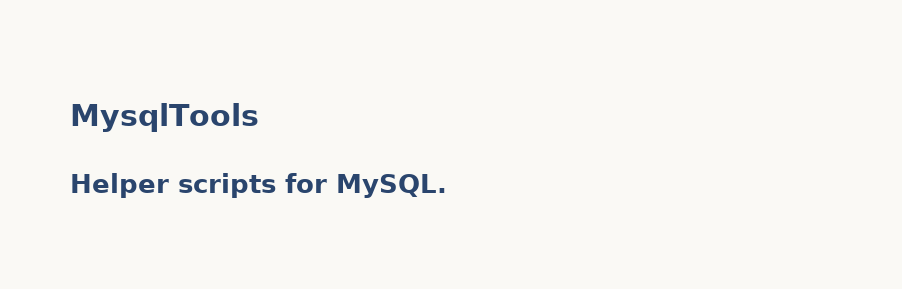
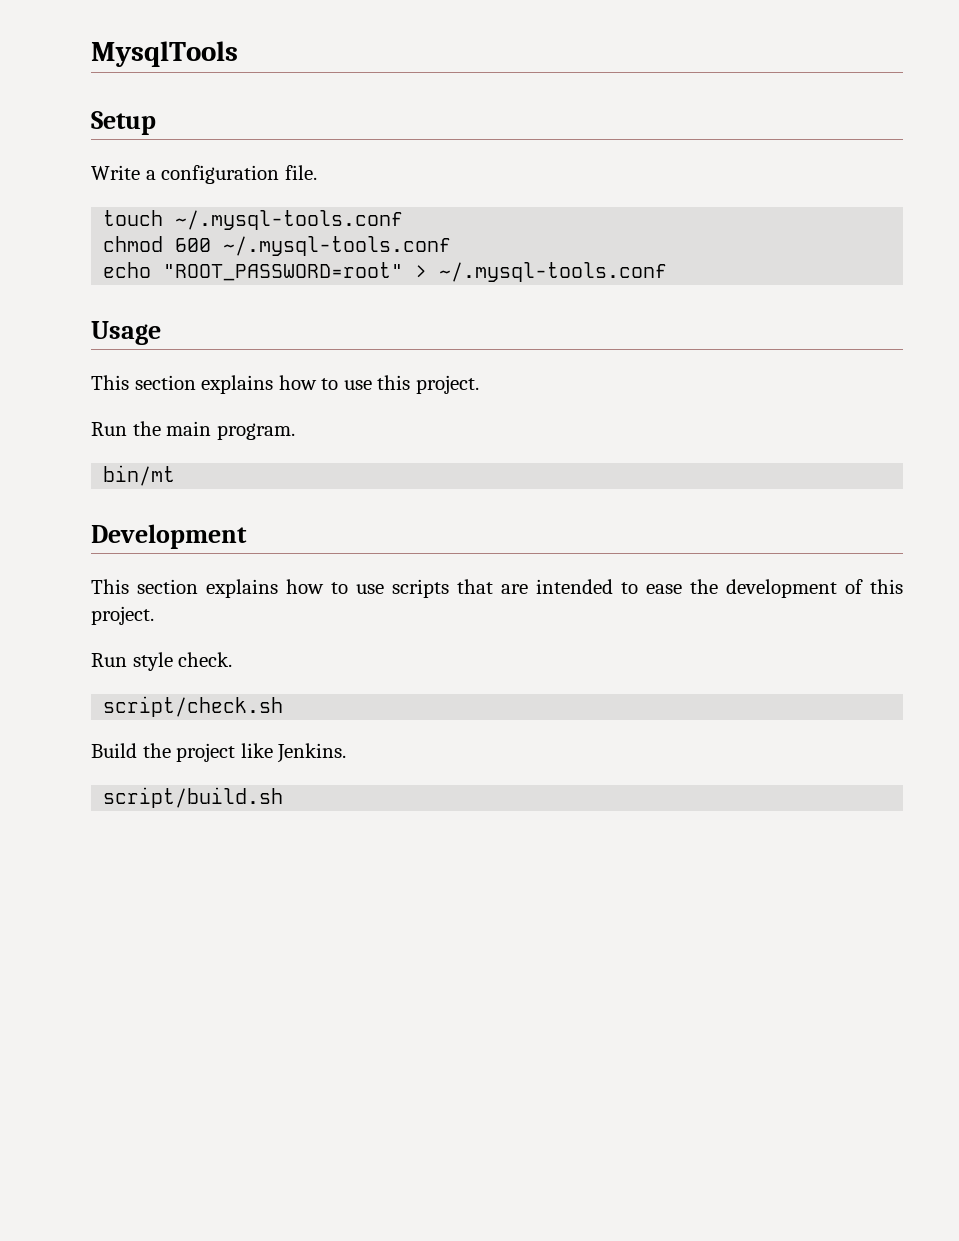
- Helper scripts for MySQL.
+ Setup
+ Write a configuration file.
+ touch ~/.mysql-tools.conf
+ chmod 600 ~/.mysql-tools.conf
+ echo "ROOT_PASSWORD=root" > ~/.mysql-tools.conf
+ Usage
+ This section explains how to use this project.
+ Run the main program.
+ bin/mt
+ Development
+ This section explains how to use scripts that are intended to ease the development of this project.
+ Run style check.
+ script/check.sh
+ Build the project like Jenkins.
+ script/build.sh

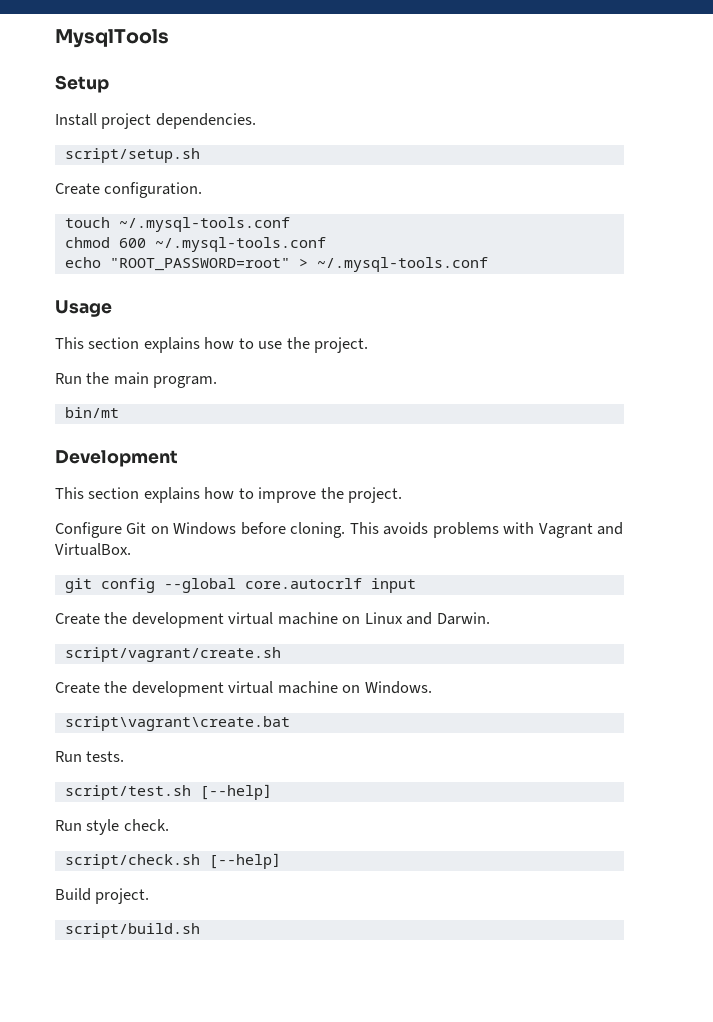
- Write a configuration file.
+ Install project dependencies.
+ script/setup.sh
+ Create configuration.
- This section explains how to use this project.
+ This section explains how to use the project.
- This section explains how to use scripts that are intended to ease the development of this project.
+ This section explains how to improve the project.
+ Configure Git on Windows before cloning. This avoids problems with Vagrant and VirtualBox.
+ git config --global core.autocrlf input
+ Create the development virtual machine on Linux and Darwin.
+ script/vagrant/create.sh
+ Create the development virtual machine on Windows.
+ script\vagrant\create.bat
+ Run tests.
+ script/test.sh [--help]
- script/check.sh
+ script/check.sh [--help]
- Build the project like Jenkins.
+ Build project.

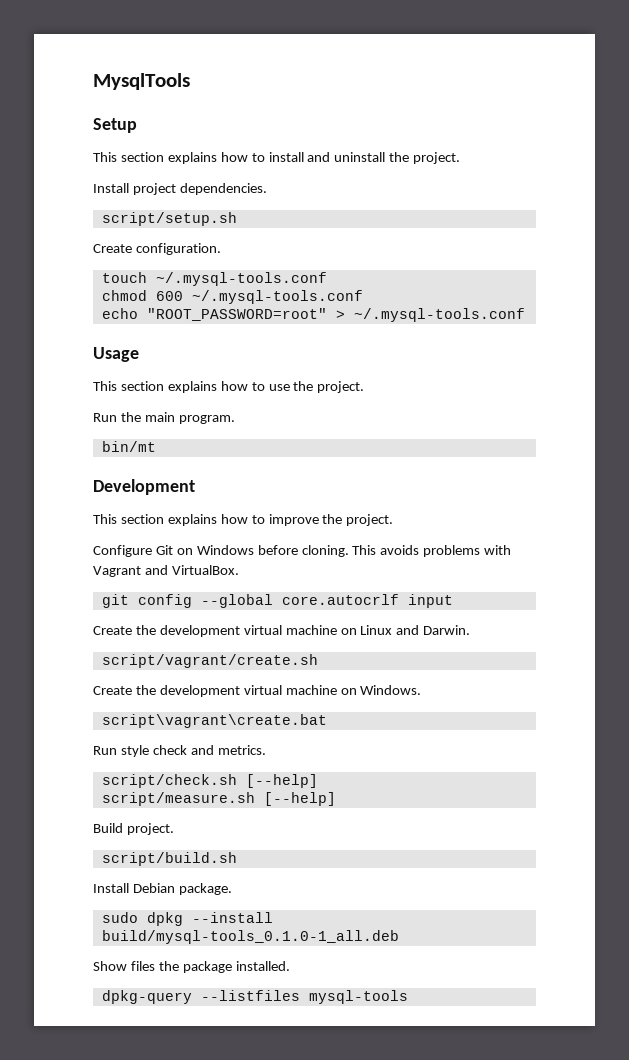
+ This section explains how to install and uninstall the project.
- Run tests.
- script/test.sh [--help]
- Run style check.
+ Run style check and metrics.
  script/check.sh [--help]
+ script/measure.sh [--help]
  Build project.
  script/build.sh
+ Install Debian package.
+ sudo dpkg --install build/mysql-tools_0.1.0-1_all.deb
+ Show files the package installed.
+ dpkg-query --listfiles mysql-tools

